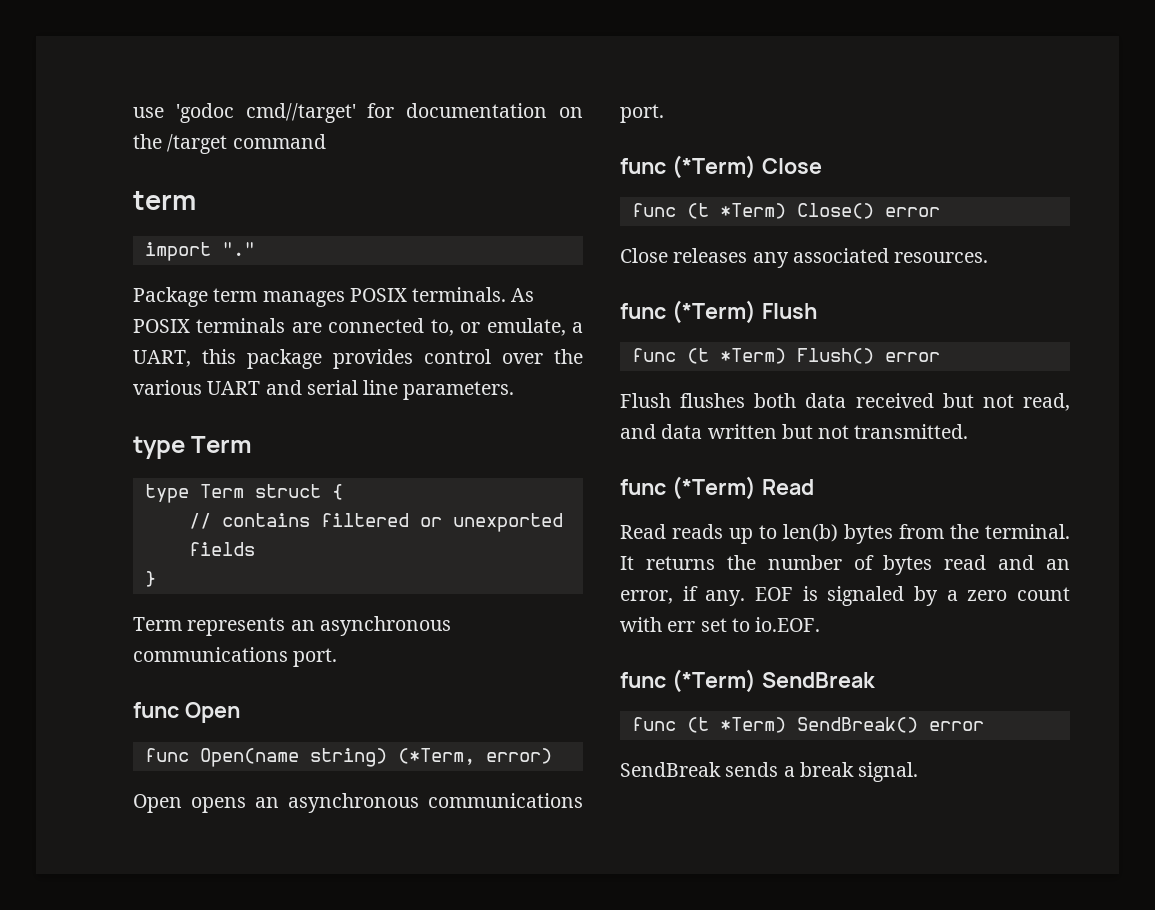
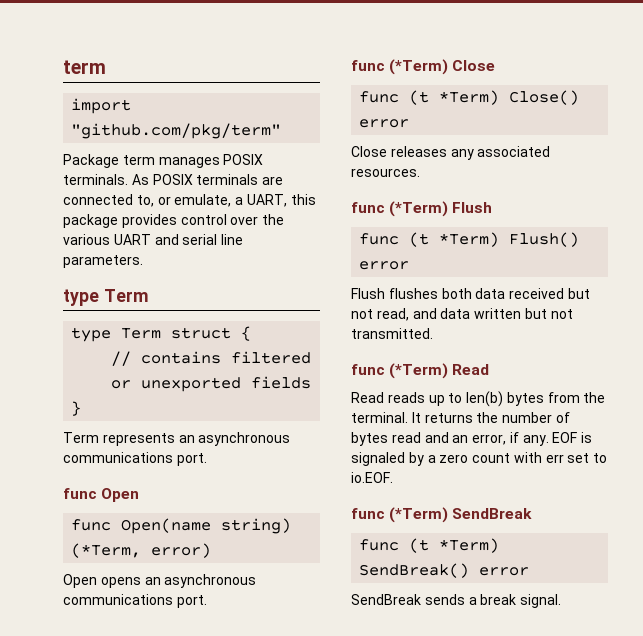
- use 'godoc cmd//target' for documentation on the /target command
- import "."
+ import "github.com/pkg/term"

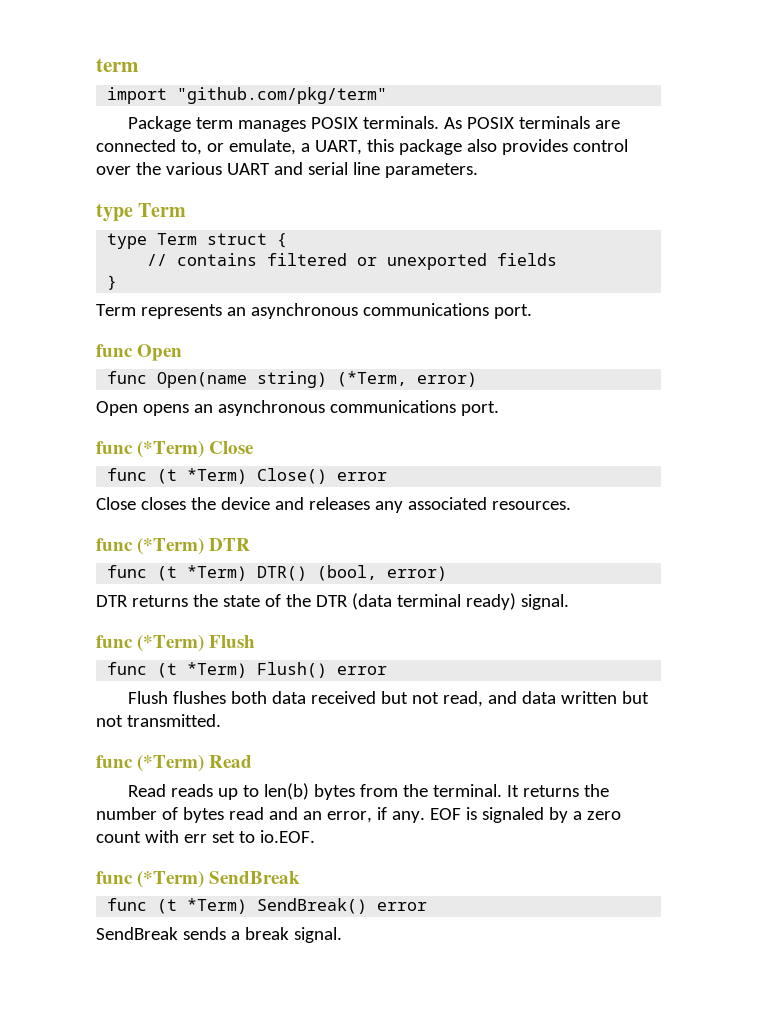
- As POSIX terminals are connected to, or emulate, a UART, this package provides control over the various UART and serial line parameters.
+ As POSIX terminals are connected to, or emulate, a UART, this package also provides control over the various UART and serial line parameters.
- Close releases any associated resources.
+ Close closes the device and releases any associated resources.
+ func (*Term) DTR
+ func (t *Term) DTR() (bool, error)
+ DTR returns the state of the DTR (data terminal ready) signal.

